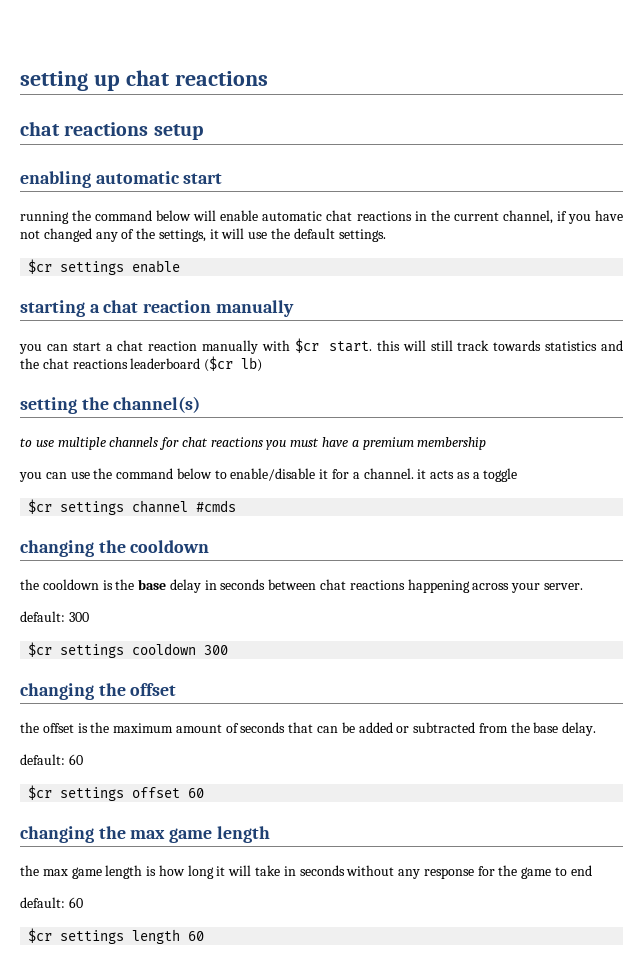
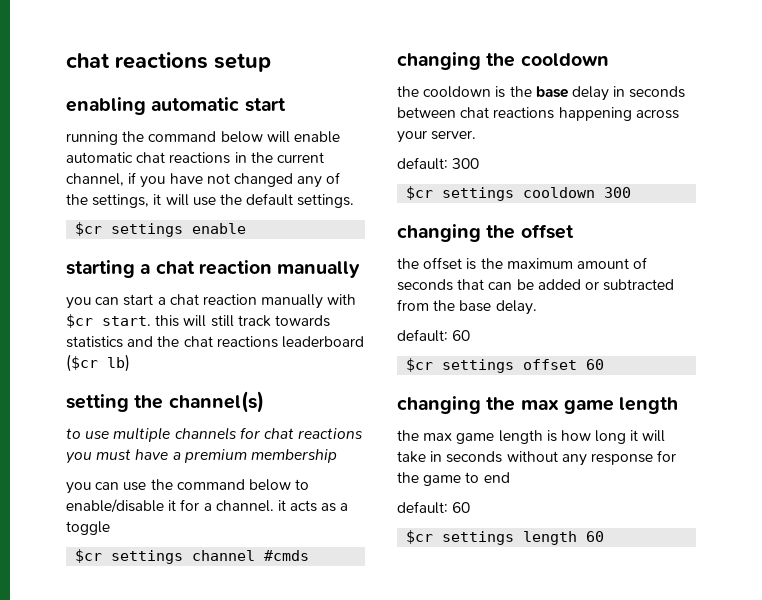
- setting up chat reactions

